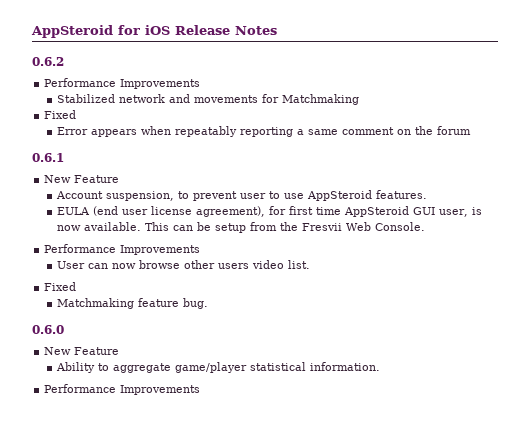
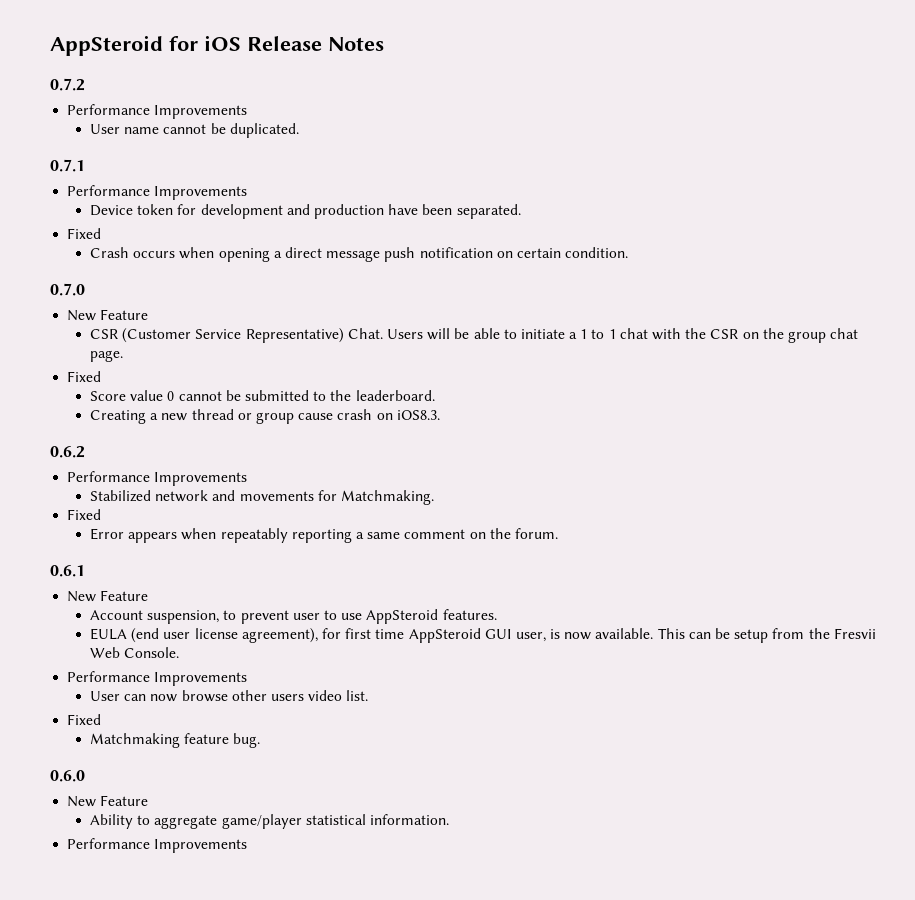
+ 0.7.2
+ Performance Improvements
+ User name cannot be duplicated.
+ 0.7.1
+ Performance Improvements
+ Device token for development and production have been separated.
+ Fixed
+ Crash occurs when opening a direct message push notification on certain condition.
+ 0.7.0
+ New Feature
+ CSR (Customer Service Representative) Chat. Users will be able to initiate a 1 to 1 chat with the CSR on the group chat page.
+ Fixed
+ Score value 0 cannot be submitted to the leaderboard.
+ Creating a new thread or group cause crash on iOS8.3.
- Stabilized network and movements for Matchmaking
+ Stabilized network and movements for Matchmaking.
- Error appears when repeatably reporting a same comment on the forum
+ Error appears when repeatably reporting a same comment on the forum.

